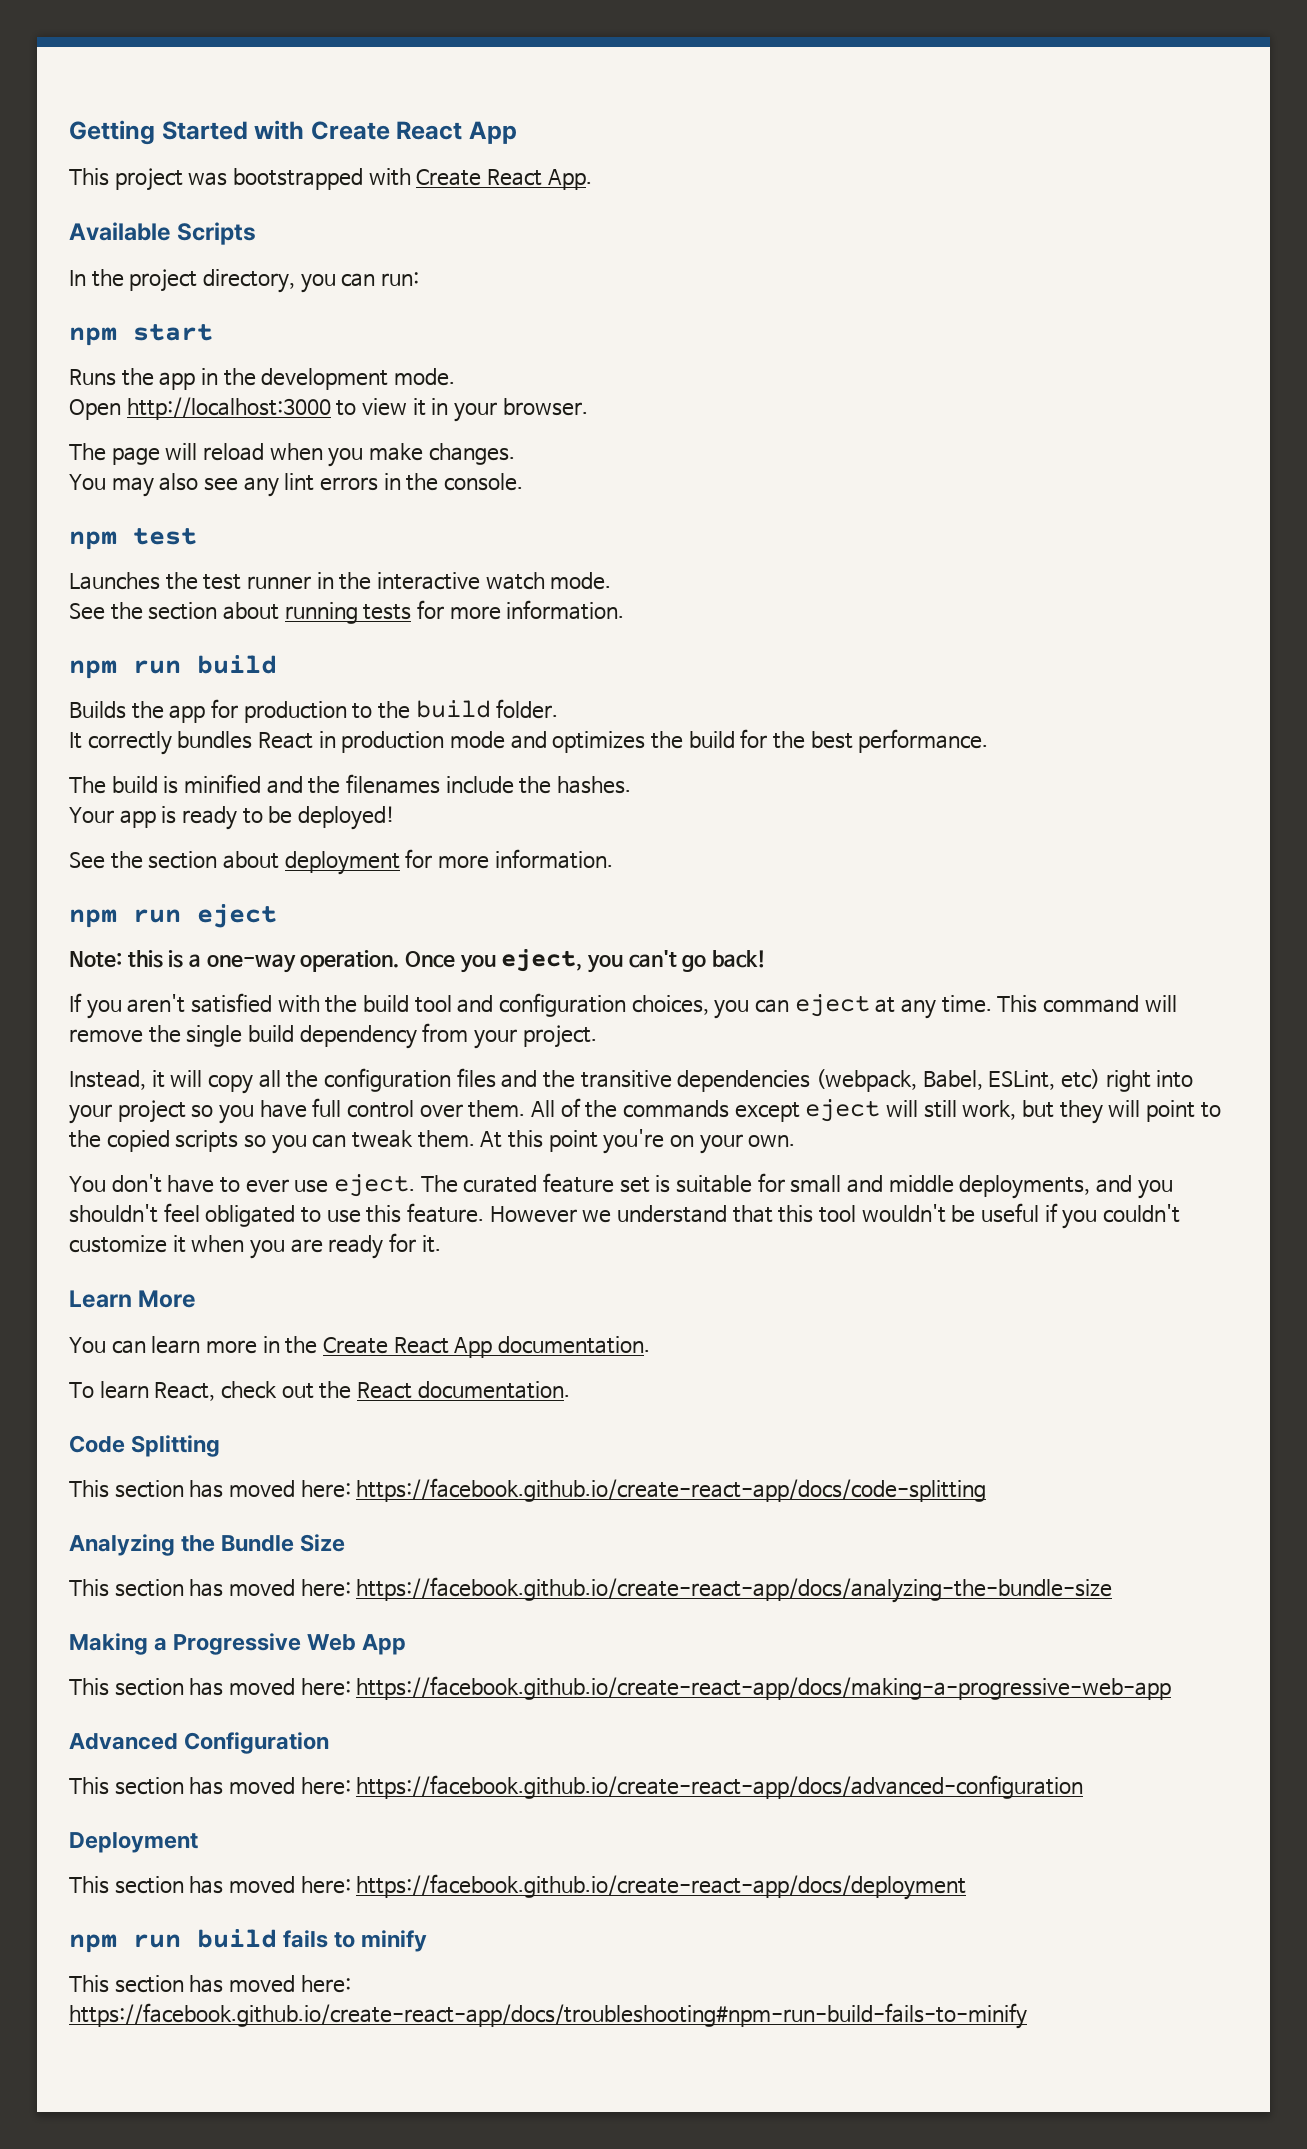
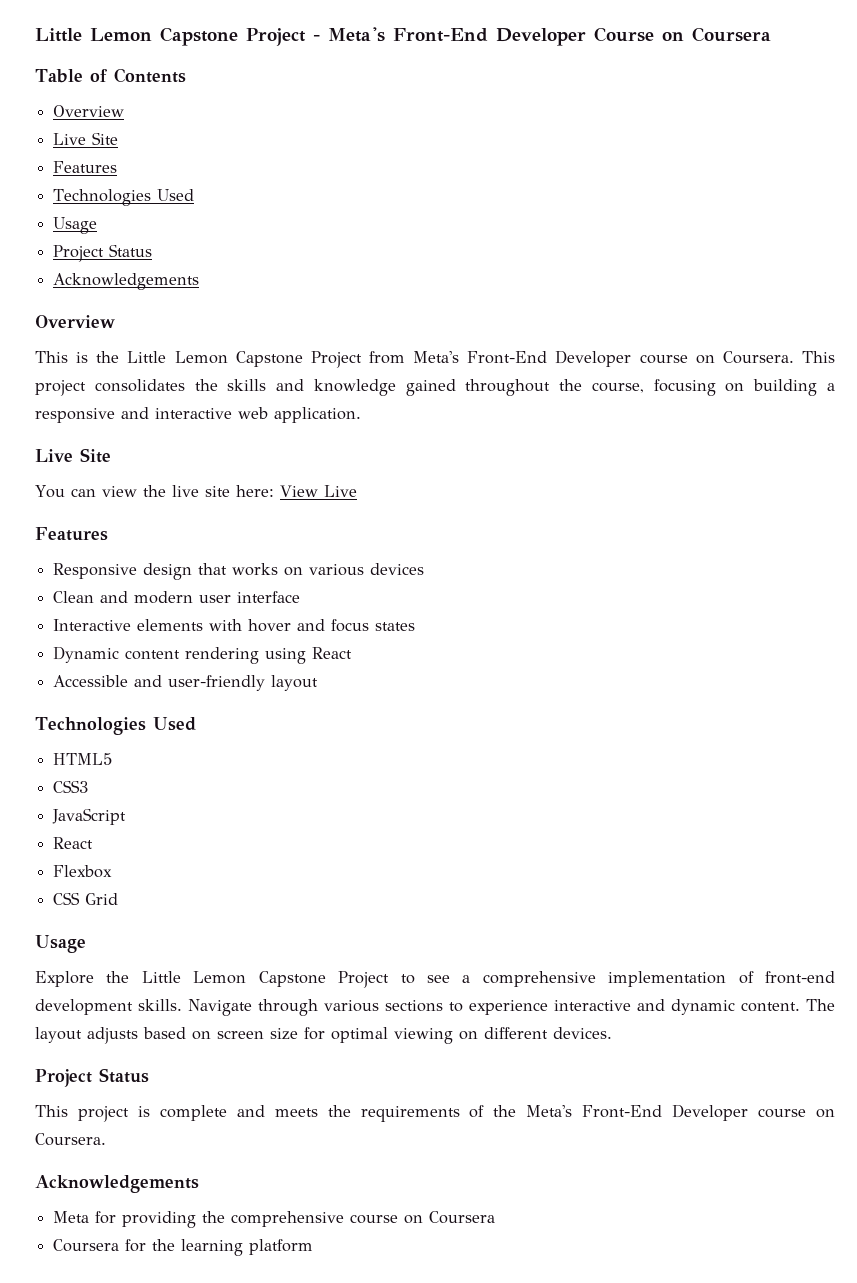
- Getting Started with Create React App
- This project was bootstrapped with Create React App.
- Available Scripts
- In the project directory, you can run:
- npm start
- Runs the app in the development mode.
- Open http://localhost:3000 to view it in your browser.
- The page will reload when you make changes.
- You may also see any lint errors in the console.
- npm test
- Launches the test runner in the interactive watch mode.
- See the section about running tests for more information.
- npm run build
- Builds the app for production to the build folder.
- It correctly bundles React in production mode and optimizes the build for the best performance.
- The build is minified and the filenames include the hashes.
- Your app is ready to be deployed!
- See the section about deployment for more information.
- npm run eject
- Note: this is a one-way operation. Once you eject, you can't go back!
- If you aren't satisfied with the build tool and configuration choices, you can eject at any time. This command will remove the single build dependency from your project.
- Instead, it will copy all the configuration files and the transitive dependencies (webpack, Babel, ESLint, etc) right into your project so you have full control over them. All of the commands except eject will still work, but they will point to the copied scripts so you can tweak them. At this point you're on your own.
- You don't have to ever use eject. The curated feature set is suitable for small and middle deployments, and you shouldn't feel obligated to use this feature. However we understand that this tool wouldn't be useful if you couldn't customize it when you are ready for it.
- Learn More
- You can learn more in the Create React App documentation.
- To learn React, check out the React documentation.
- Code Splitting
- This section has moved here: https://facebook.github.io/create-react-app/docs/code-splitting
- Analyzing the Bundle Size
- This section has moved here: https://facebook.github.io/create-react-app/docs/analyzing-the-bundle-size
- Making a Progressive Web App
- This section has moved here: https://facebook.github.io/create-react-app/docs/making-a-progressive-web-app
- Advanced Configuration
- This section has moved here: https://facebook.github.io/create-react-app/docs/advanced-configuration
- Deployment
- This section has moved here: https://facebook.github.io/create-react-app/docs/deployment
- npm run build fails to minify
- This section has moved here: https://facebook.github.io/create-react-app/docs/troubleshooting#npm-run-build-fails-to-minify
+ Little Lemon Capstone Project - Meta's Front-End Developer Course on Coursera
+ Table of Contents
+ Overview
+ Live Site
+ Features
+ Technologies Used
+ Usage
+ Project Status
+ Acknowledgements
+ Overview
+ This is the Little Lemon Capstone Project from Meta's Front-End Developer course on Coursera. This project consolidates the skills and knowledge gained throughout the course, focusing on building a responsive and interactive web application.
+ Live Site
+ You can view the live site here: View Live
+ Features
+ Responsive design that works on various devices
+ Clean and modern user interface
+ Interactive elements with hover and focus states
+ Dynamic content rendering using React
+ Accessible and user-friendly layout
+ Technologies Used
+ HTML5
+ CSS3
+ JavaScript
+ React
+ Flexbox
+ CSS Grid
+ Usage
+ Explore the Little Lemon Capstone Project to see a comprehensive implementation of front-end development skills. Navigate through various sections to experience interactive and dynamic content. The layout adjusts based on screen size for optimal viewing on different devices.
+ Project Status
+ This project is complete and meets the requirements of the Meta's Front-End Developer course on Coursera.
+ Acknowledgements
+ Meta for providing the comprehensive course on Coursera
+ Coursera for the learning platform

